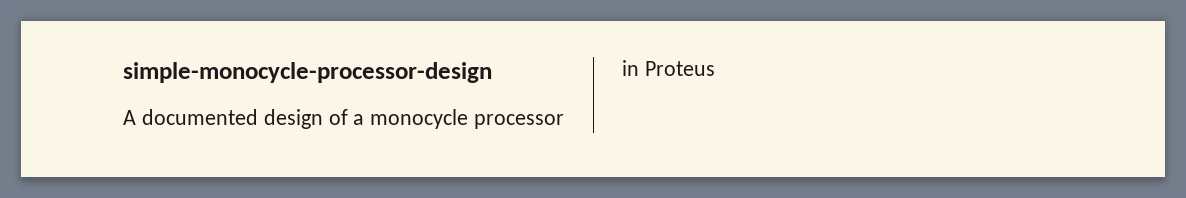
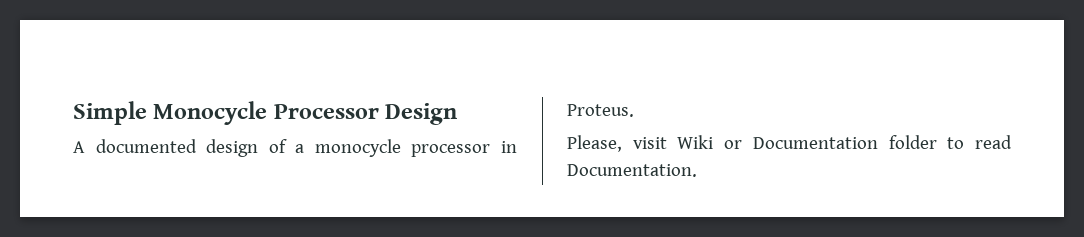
- simple-monocycle-processor-design
+ Simple Monocycle Processor Design
- A documented design of a monocycle processor in Proteus
+ A documented design of a monocycle processor in Proteus.
+ Please, visit Wiki or Documentation folder to read Documentation.

